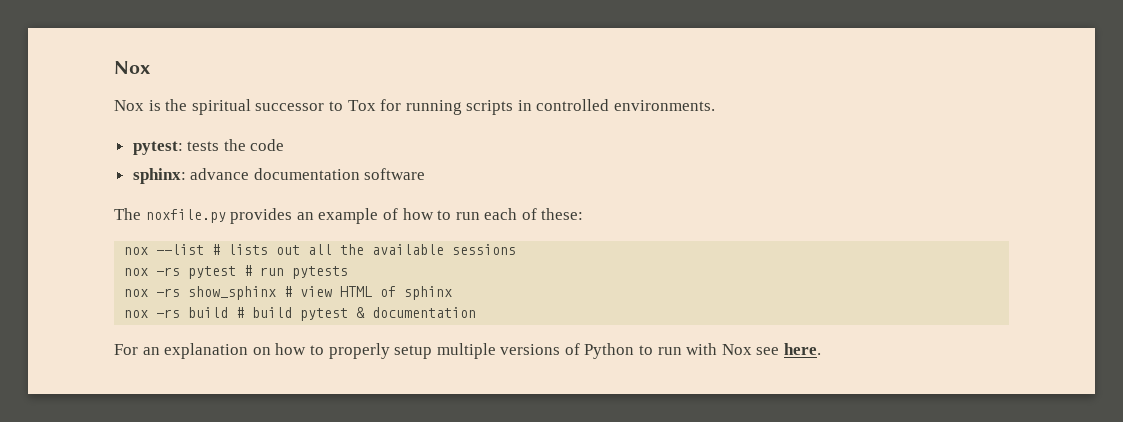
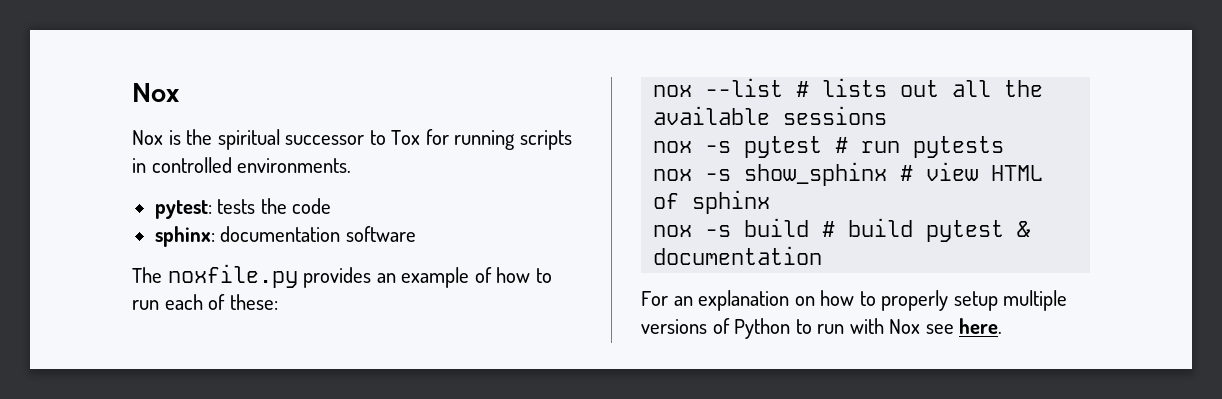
- sphinx: advance documentation software
+ sphinx: documentation software
- nox -rs pytest # run pytests
+ nox -s pytest # run pytests
- nox -rs show_sphinx # view HTML of sphinx
+ nox -s show_sphinx # view HTML of sphinx
- nox -rs build # build pytest & documentation
+ nox -s build # build pytest & documentation

